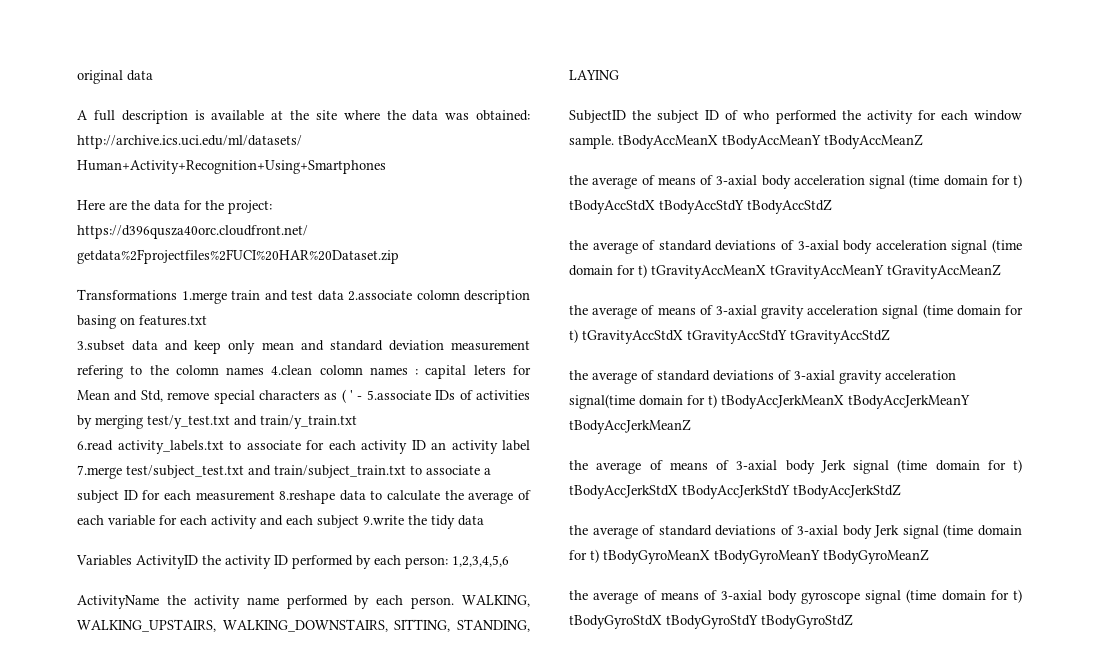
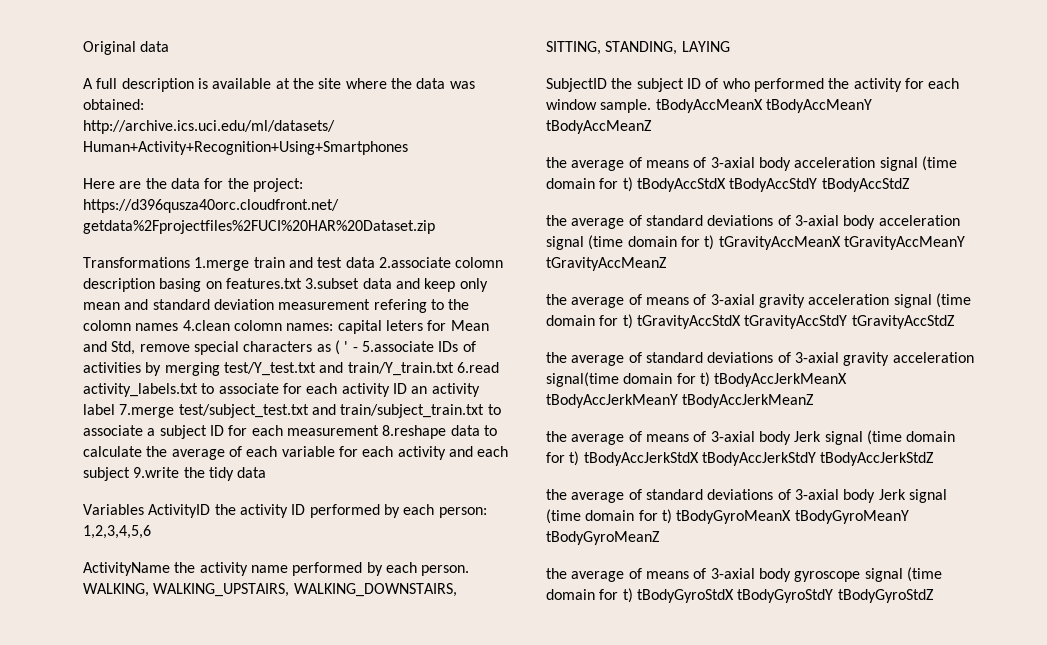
- original data
+ Original data
- Transformations 1.merge train and test data 2.associate colomn description basing on features.txt
- 3.subset data and keep only mean and standard deviation measurement refering to the colomn names 4.clean colomn names :
+ Transformations 1.merge train and test data 2.associate colomn description basing on features.txt 3.subset data and keep only mean and standard deviation measurement refering to the colomn names 4.clean colomn names:
- capital leters for Mean and Std, remove special characters as ( ' - 5.associate IDs of activities by merging test/y_test.txt and train/y_train.txt
- 6.read activity_labels.txt to associate for each activity ID an activity label 7.merge test/subject_test.txt and train/subject_train.txt to associate a subject ID for each measurement 8.reshape data to calculate the average of each variable for each activity and each subject 9.write the tidy data
+ capital leters for Mean and Std, remove special characters as ( ' - 5.associate IDs of activities by merging test/Y_test.txt and train/Y_train.txt 6.read activity_labels.txt to associate for each activity ID an activity label 7.merge test/subject_test.txt and train/subject_train.txt to associate a subject ID for each measurement 8.reshape data to calculate the average of each variable for each activity and each subject 9.write the tidy data

